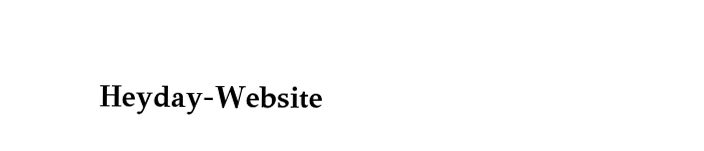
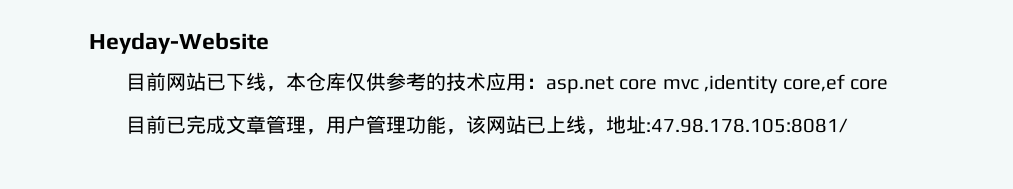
+ 目前网站已下线，本仓库仅供参考的技术应用：asp.net core mvc ,identity core,ef core
+ 目前已完成文章管理，用户管理功能，该网站已上线，地址:47.98.178.105:8081/

